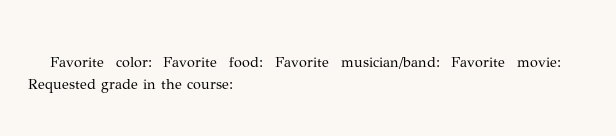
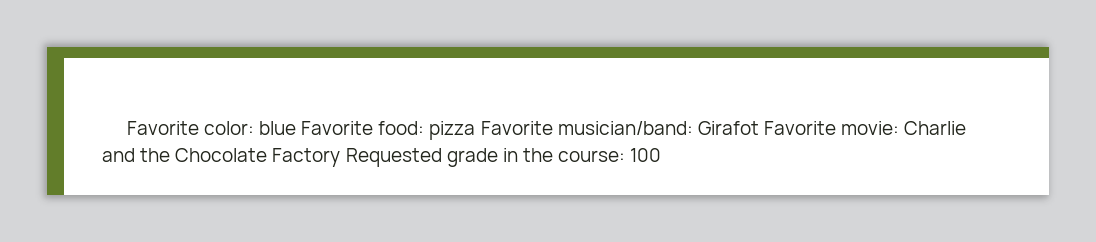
- Favorite color: Favorite food: Favorite musician/band: Favorite movie: Requested grade in the course:
+ Favorite color: blue Favorite food: pizza Favorite musician/band: Girafot Favorite movie: Charlie and the Chocolate Factory Requested grade in the course: 100

